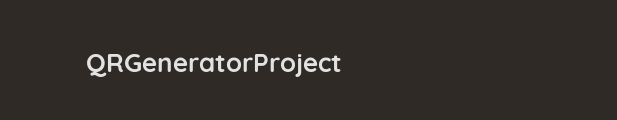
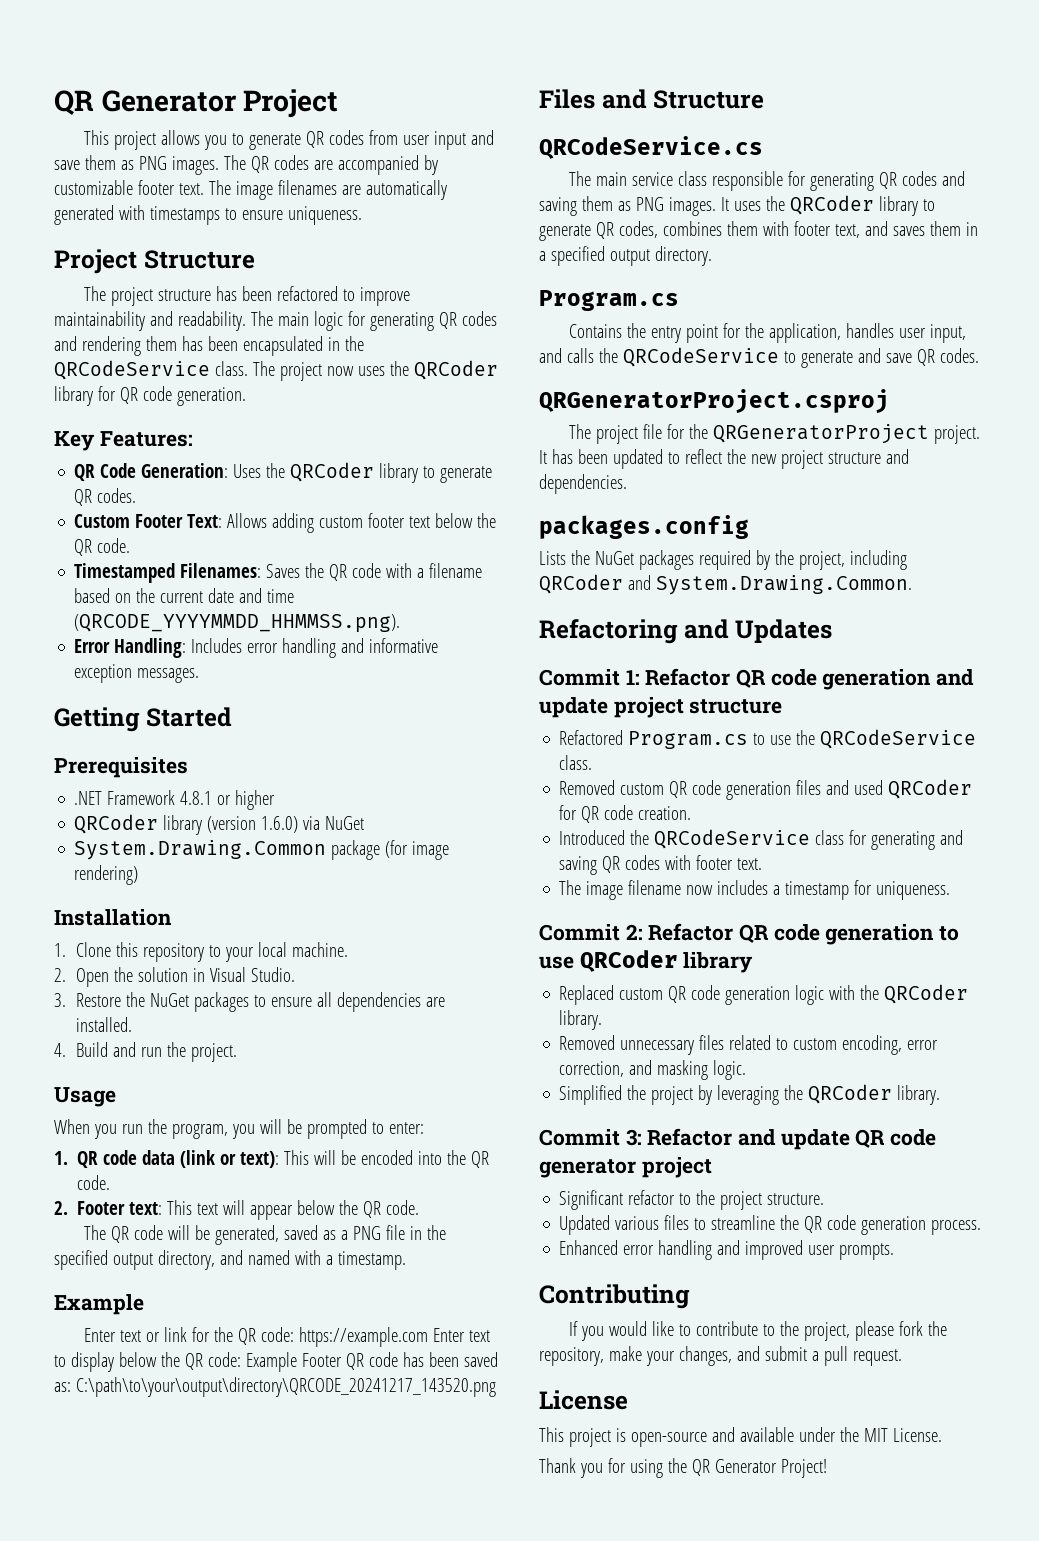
- QRGeneratorProject
+ QR Generator Project
+ This project allows you to generate QR codes from user input and save them as PNG images. The QR codes are accompanied by customizable footer text. The image filenames are automatically generated with timestamps to ensure uniqueness.
+ Project Structure
+ The project structure has been refactored to improve maintainability and readability. The main logic for generating QR codes and rendering them has been encapsulated in the QRCodeService class. The project now uses the QRCoder library for QR code generation.
+ Key Features:
+ QR Code Generation: Uses the QRCoder library to generate QR codes.
+ Custom Footer Text: Allows adding custom footer text below the QR code.
+ Timestamped Filenames: Saves the QR code with a filename based on the current date and time (QRCODE_YYYYMMDD_HHMMSS.png).
+ Error Handling: Includes error handling and informative exception messages.
+ Getting Started
+ Prerequisites
+ .NET Framework 4.8.1 or higher
+ QRCoder library (version 1.6.0) via NuGet
+ System.Drawing.Common package (for image rendering)
+ Installation
+ 1. Clone this repository to your local machine.
+ 2. Open the solution in Visual Studio.
+ 3. Restore the NuGet packages to ensure all dependencies are installed.
+ 4. Build and run the project.
+ Usage
+ When you run the program, you will be prompted to enter:
+ 1. QR code data (link or text): This will be encoded into the QR code.
+ 2. Footer text: This text will appear below the QR code.
+ The QR code will be generated, saved as a PNG file in the specified output directory, and named with a timestamp.
+ Example
+ Enter text or link for the QR code: https://example.com Enter text to display below the QR code: Example Footer QR code has been saved as: C:\path\to\your\output\directory\QRCODE_20241217_143520.png
+ Files and Structure
+ QRCodeService.cs
+ The main service class responsible for generating QR codes and saving them as PNG images. It uses the QRCoder library to generate QR codes, combines them with footer text, and saves them in a specified output directory.
+ Program.cs
+ Contains the entry point for the application, handles user input, and calls the QRCodeService to generate and save QR codes.
+ QRGeneratorProject.csproj
+ The project file for the QRGeneratorProject project. It has been updated to reflect the new project structure and dependencies.
+ packages.config
+ Lists the NuGet packages required by the project, including QRCoder and System.Drawing.Common.
+ Refactoring and Updates
+ Commit 1: Refactor QR code generation and update project structure
+ Refactored Program.cs to use the QRCodeService class.
+ Removed custom QR code generation files and used QRCoder for QR code creation.
+ Introduced the QRCodeService class for generating and saving QR codes with footer text.
+ The image filename now includes a timestamp for uniqueness.
+ Commit 2: Refactor QR code generation to use QRCoder library
+ Replaced custom QR code generation logic with the QRCoder library.
+ Removed unnecessary files related to custom encoding, error correction, and masking logic.
+ Simplified the project by leveraging the QRCoder library.
+ Commit 3: Refactor and update QR code generator project
+ Significant refactor to the project structure.
+ Updated various files to streamline the QR code generation process.
+ Enhanced error handling and improved user prompts.
+ Contributing
+ If you would like to contribute to the project, please fork the repository, make your changes, and submit a pull request.
+ License
+ This project is open-source and available under the MIT License.
+ Thank you for using the QR Generator Project!

